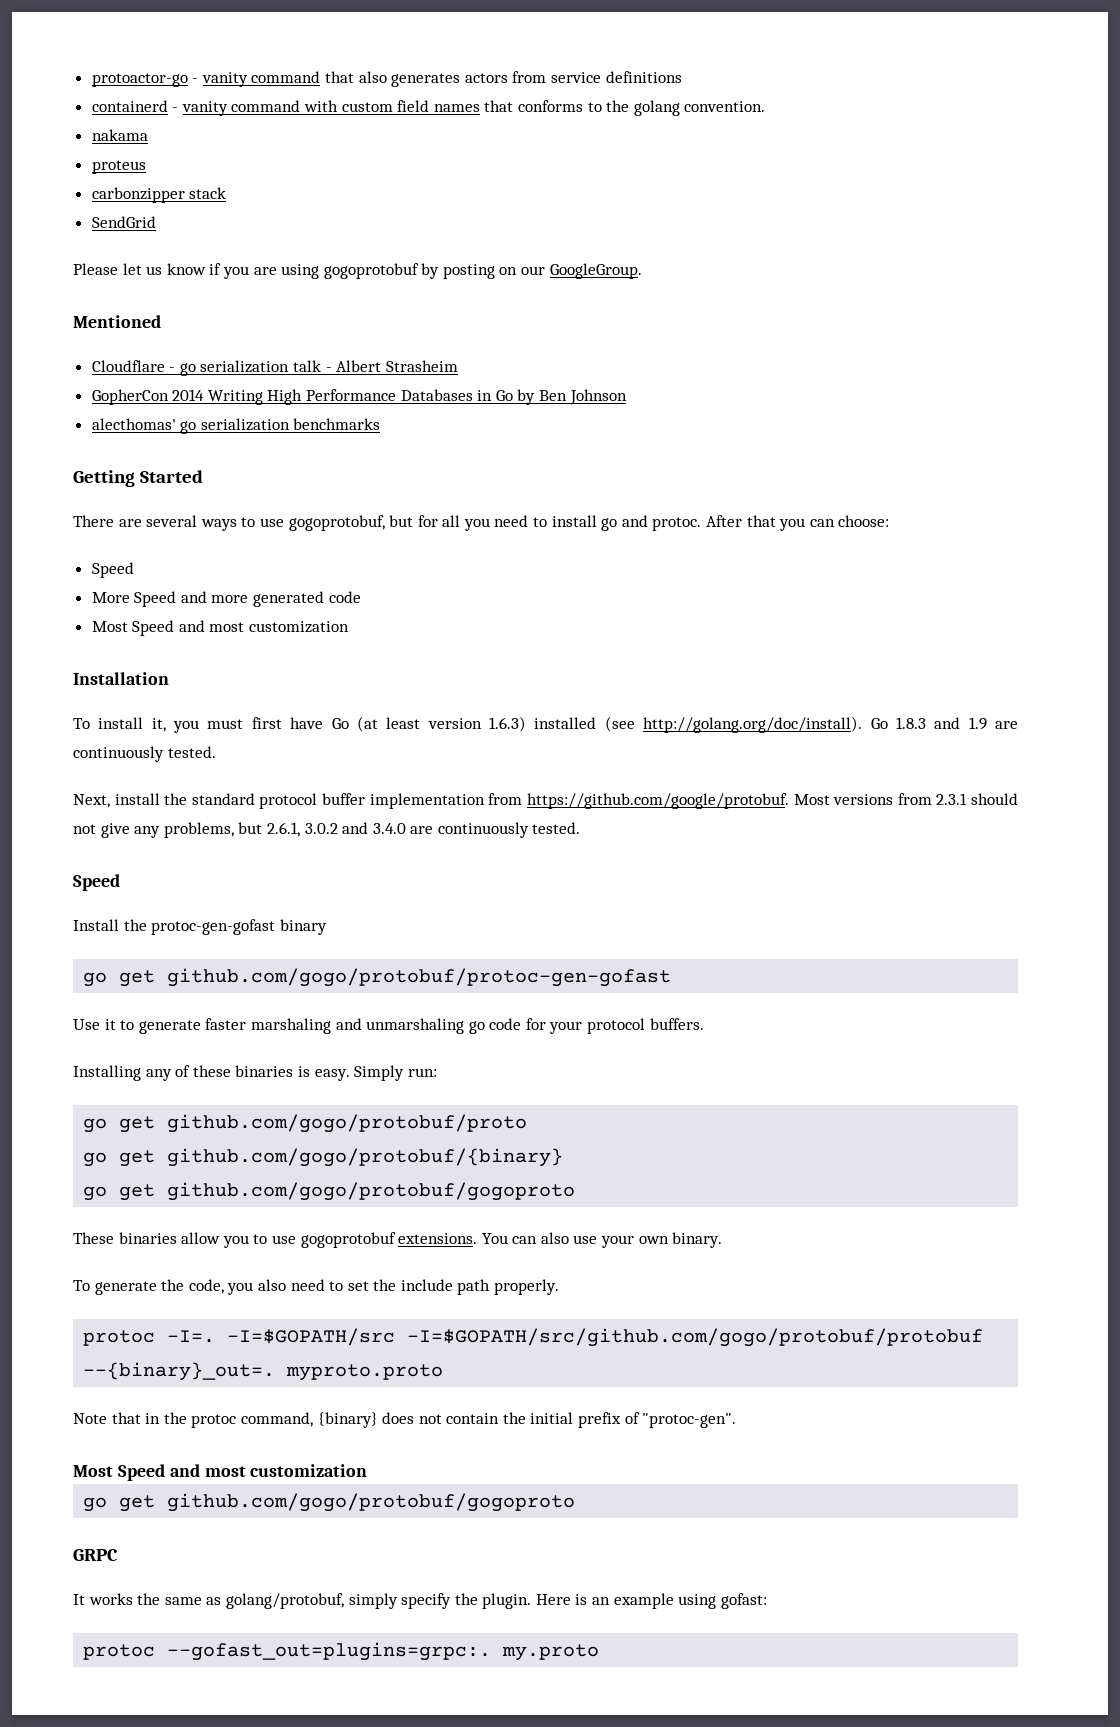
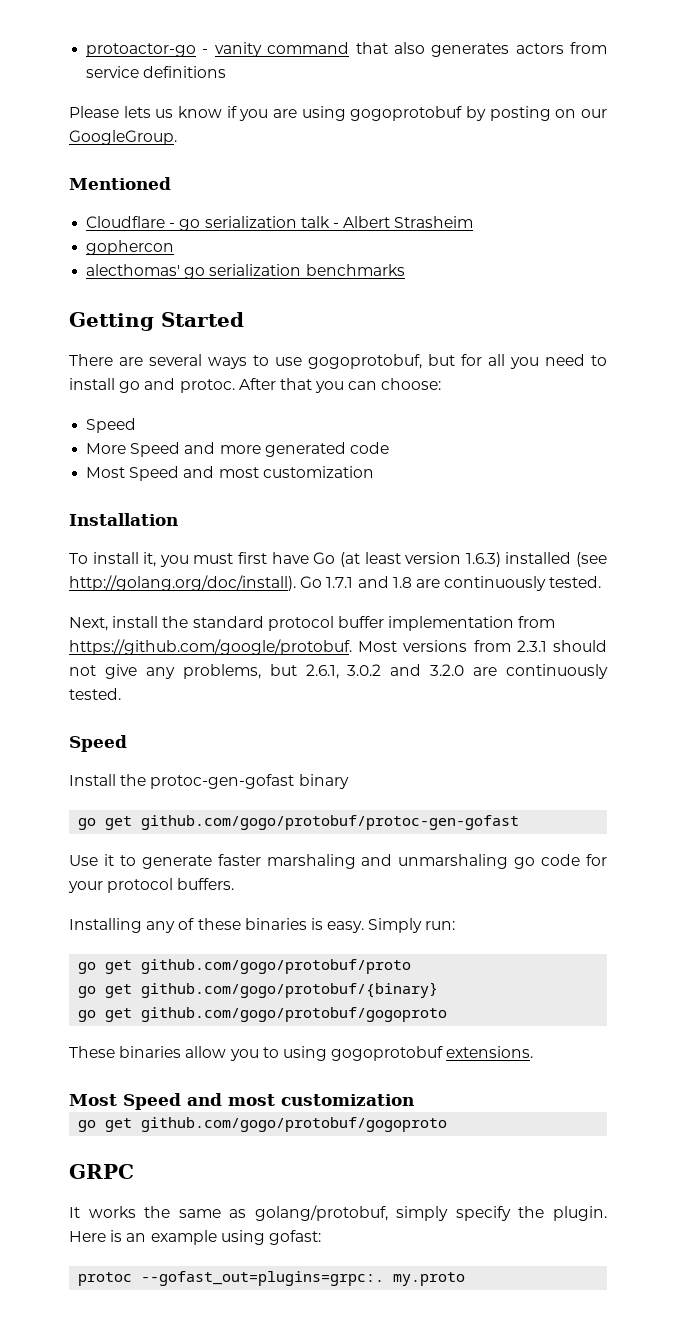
- containerd - vanity command with custom field names that conforms to the golang convention.
- nakama
- proteus
- carbonzipper stack
- SendGrid
- Please let us know if you are using gogoprotobuf by posting on our GoogleGroup.
+ Please lets us know if you are using gogoprotobuf by posting on our GoogleGroup.
- GopherCon 2014 Writing High Performance Databases in Go by Ben Johnson
+ gophercon
- To install it, you must first have Go (at least version 1.6.3) installed (see http://golang.org/doc/install). Go 1.8.3 and 1.9 are continuously tested.
+ To install it, you must first have Go (at least version 1.6.3) installed (see http://golang.org/doc/install). Go 1.7.1 and 1.8 are continuously tested.
- Next, install the standard protocol buffer implementation from https://github.com/google/protobuf. Most versions from 2.3.1 should not give any problems, but 2.6.1, 3.0.2 and 3.4.0 are continuously tested.
+ Next, install the standard protocol buffer implementation from https://github.com/google/protobuf. Most versions from 2.3.1 should not give any problems, but 2.6.1, 3.0.2 and 3.2.0 are continuously tested.
- These binaries allow you to use gogoprotobuf extensions. You can also use your own binary.
- To generate the code, you also need to set the include path properly.
- protoc -I=. -I=$GOPATH/src -I=$GOPATH/src/github.com/gogo/protobuf/protobuf --{binary}_out=. myproto.proto
- Note that in the protoc command, {binary} does not contain the initial prefix of "protoc-gen".
+ These binaries allow you to using gogoprotobuf extensions.

